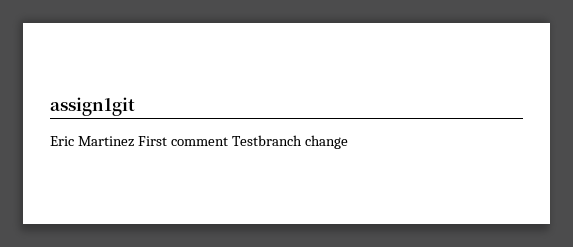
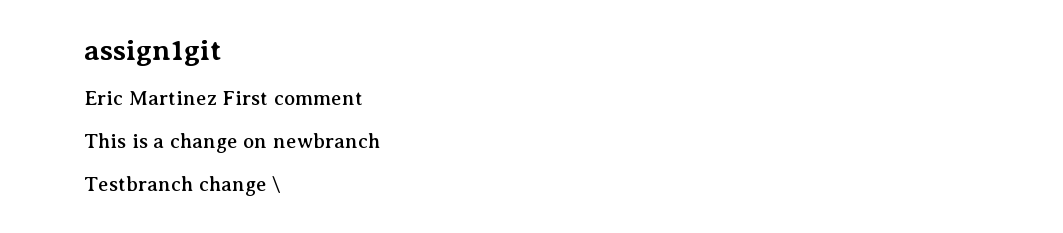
- Eric Martinez First comment Testbranch change
+ Eric Martinez First comment
+ This is a change on newbranch
+ Testbranch change \

